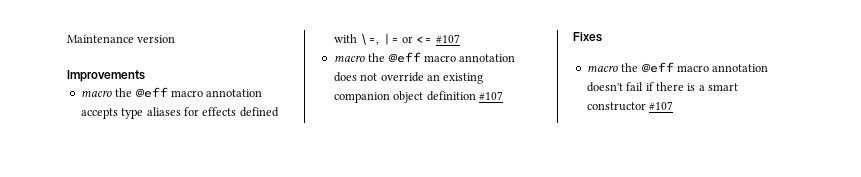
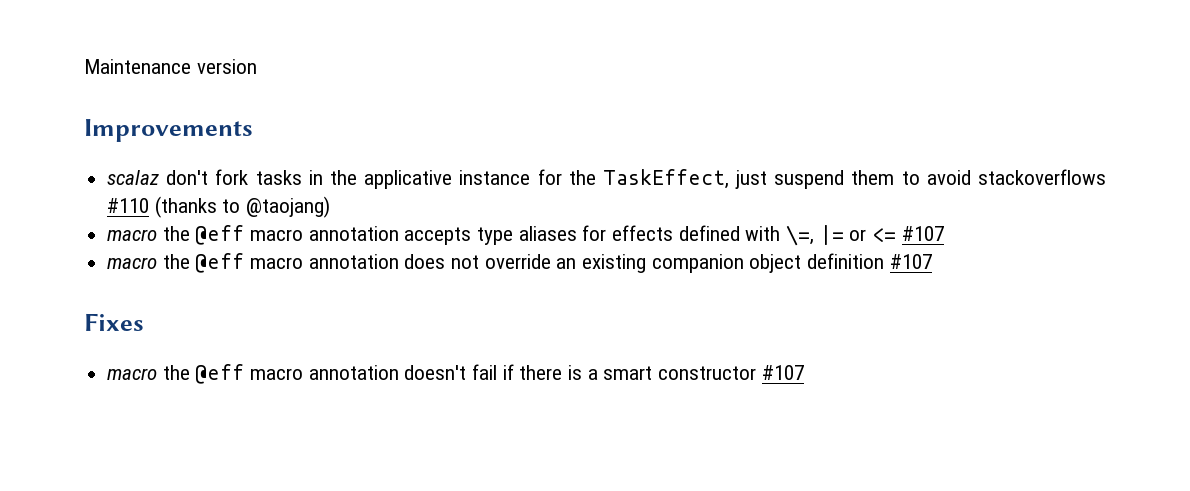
+ scalaz don't fork tasks in the applicative instance for the TaskEffect, just suspend them to avoid stackoverflows #110 (thanks to @taojang)

